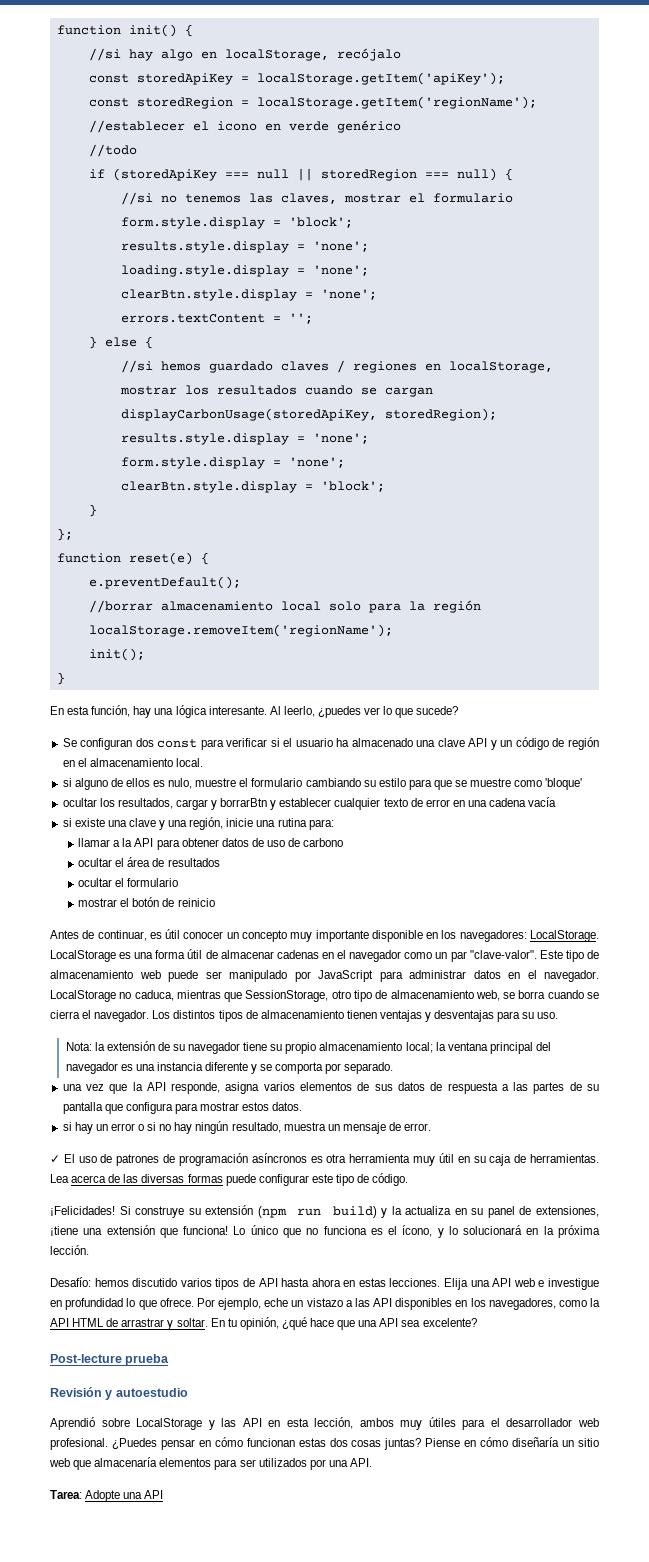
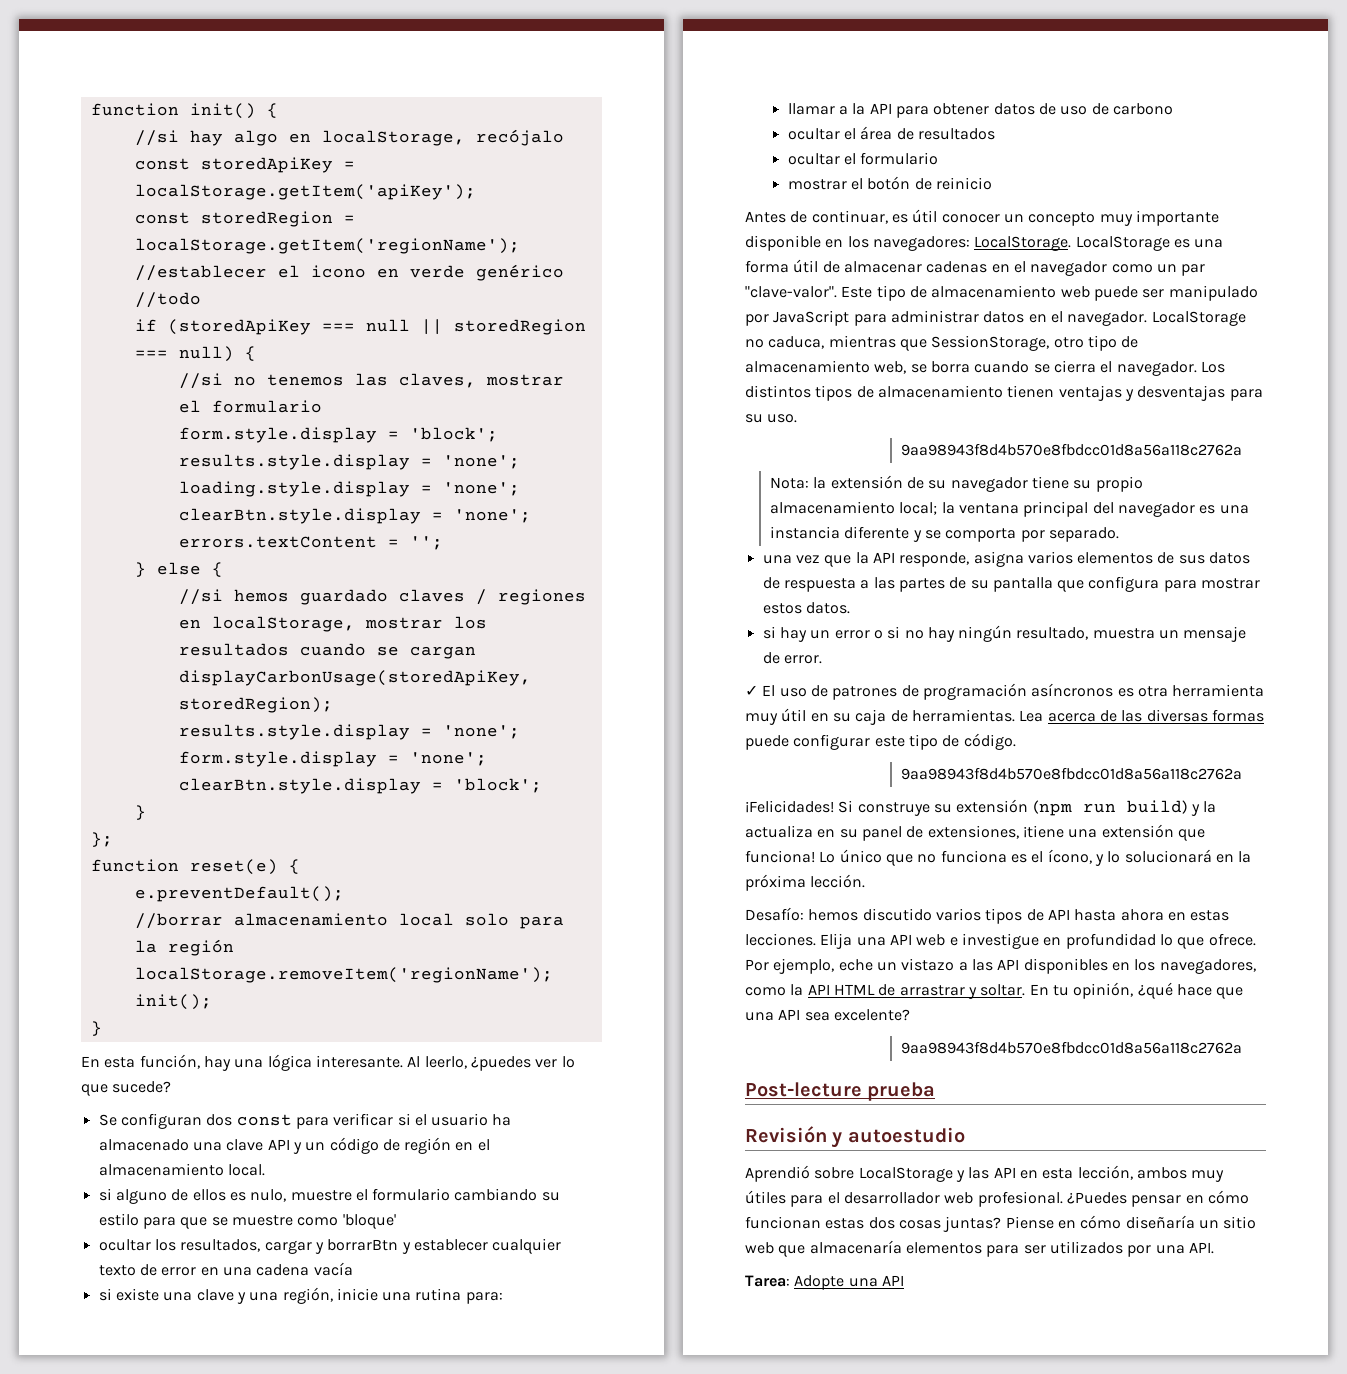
  Los distintos tipos de almacenamiento tienen ventajas y desventajas para su uso.
+ 9aa98943f8d4b570e8fbdcc01d8a56a118c2762a
  Lea acerca de las diversas formas puede configurar este tipo de código.
+ 9aa98943f8d4b570e8fbdcc01d8a56a118c2762a
  En tu opinión, ¿qué hace que una API sea excelente?
+ 9aa98943f8d4b570e8fbdcc01d8a56a118c2762a

